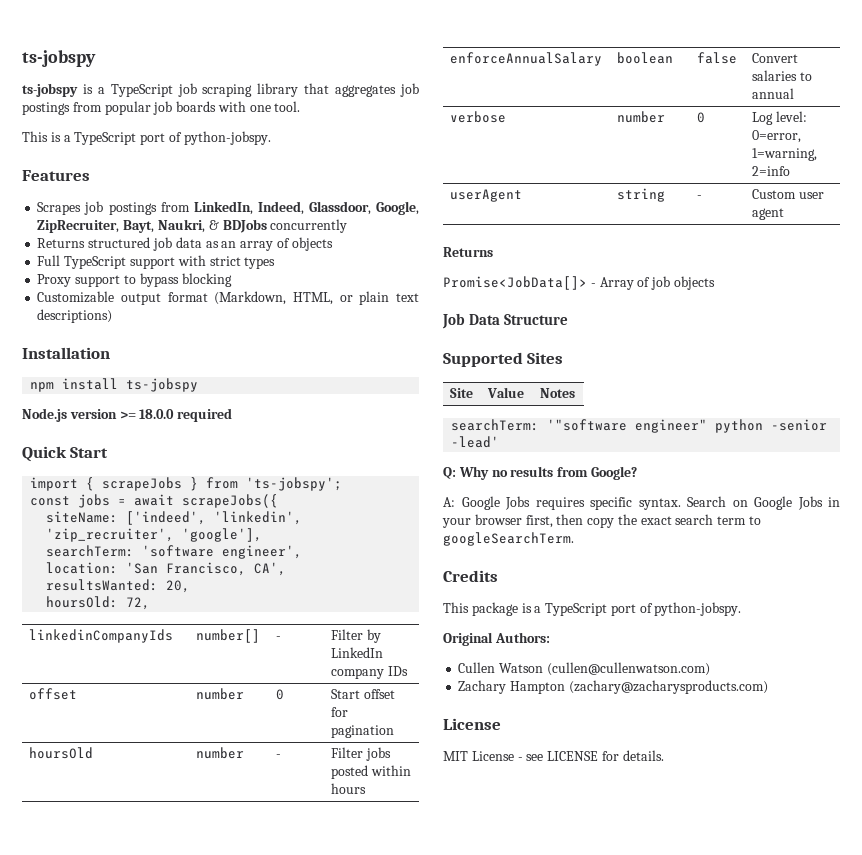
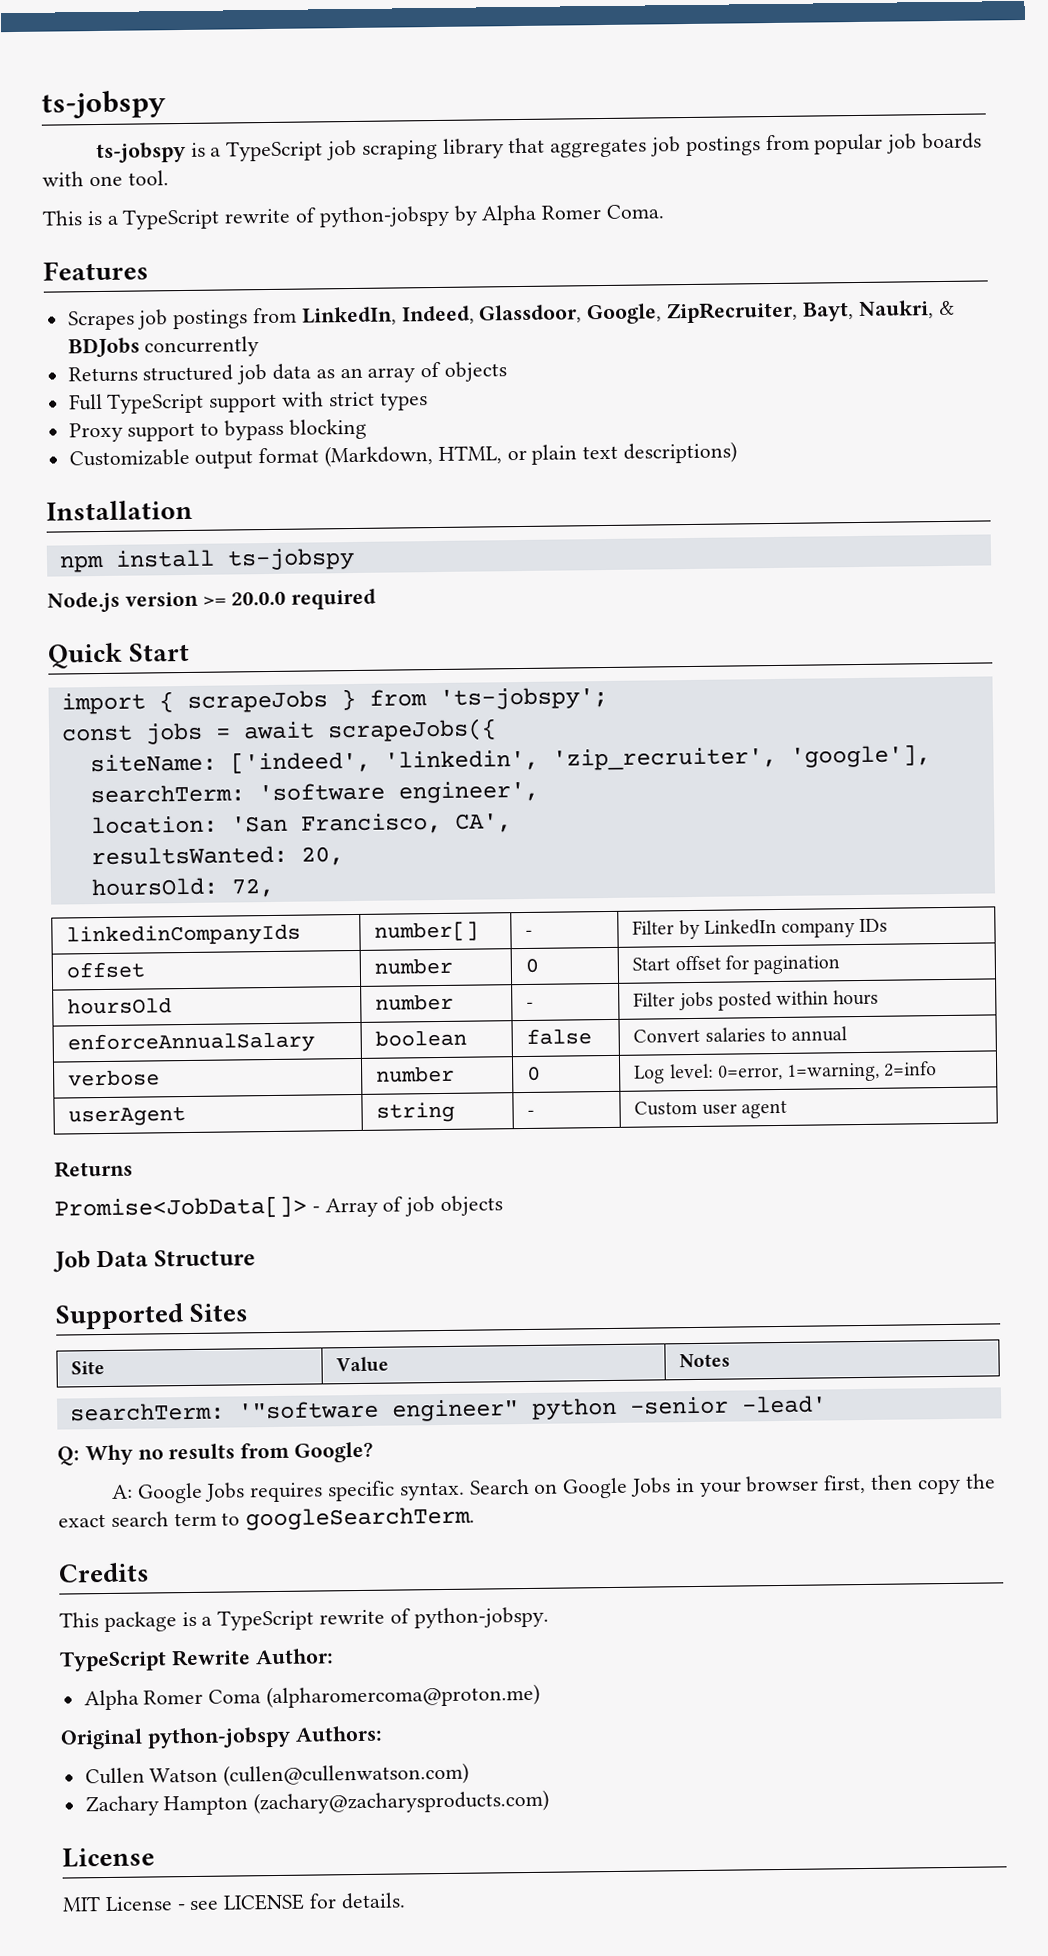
- This is a TypeScript port of python-jobspy.
+ This is a TypeScript rewrite of python-jobspy by Alpha Romer Coma.
- Node.js version >= 18.0.0 required
+ Node.js version >= 20.0.0 required
- This package is a TypeScript port of python-jobspy.
+ This package is a TypeScript rewrite of python-jobspy.
+ TypeScript Rewrite Author:
+ Alpha Romer Coma (alpharomercoma@proton.me)
- Original Authors:
+ Original python-jobspy Authors:

